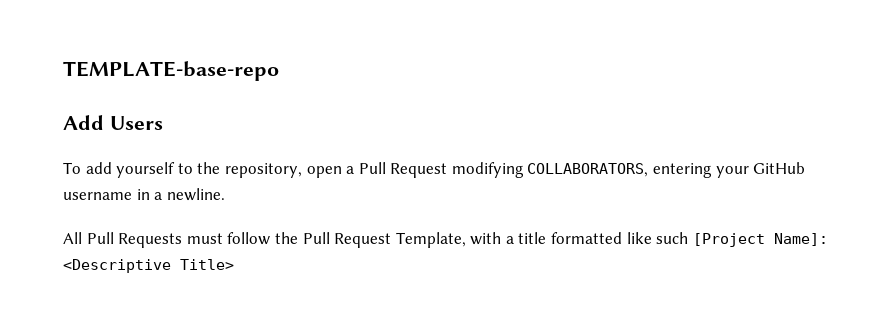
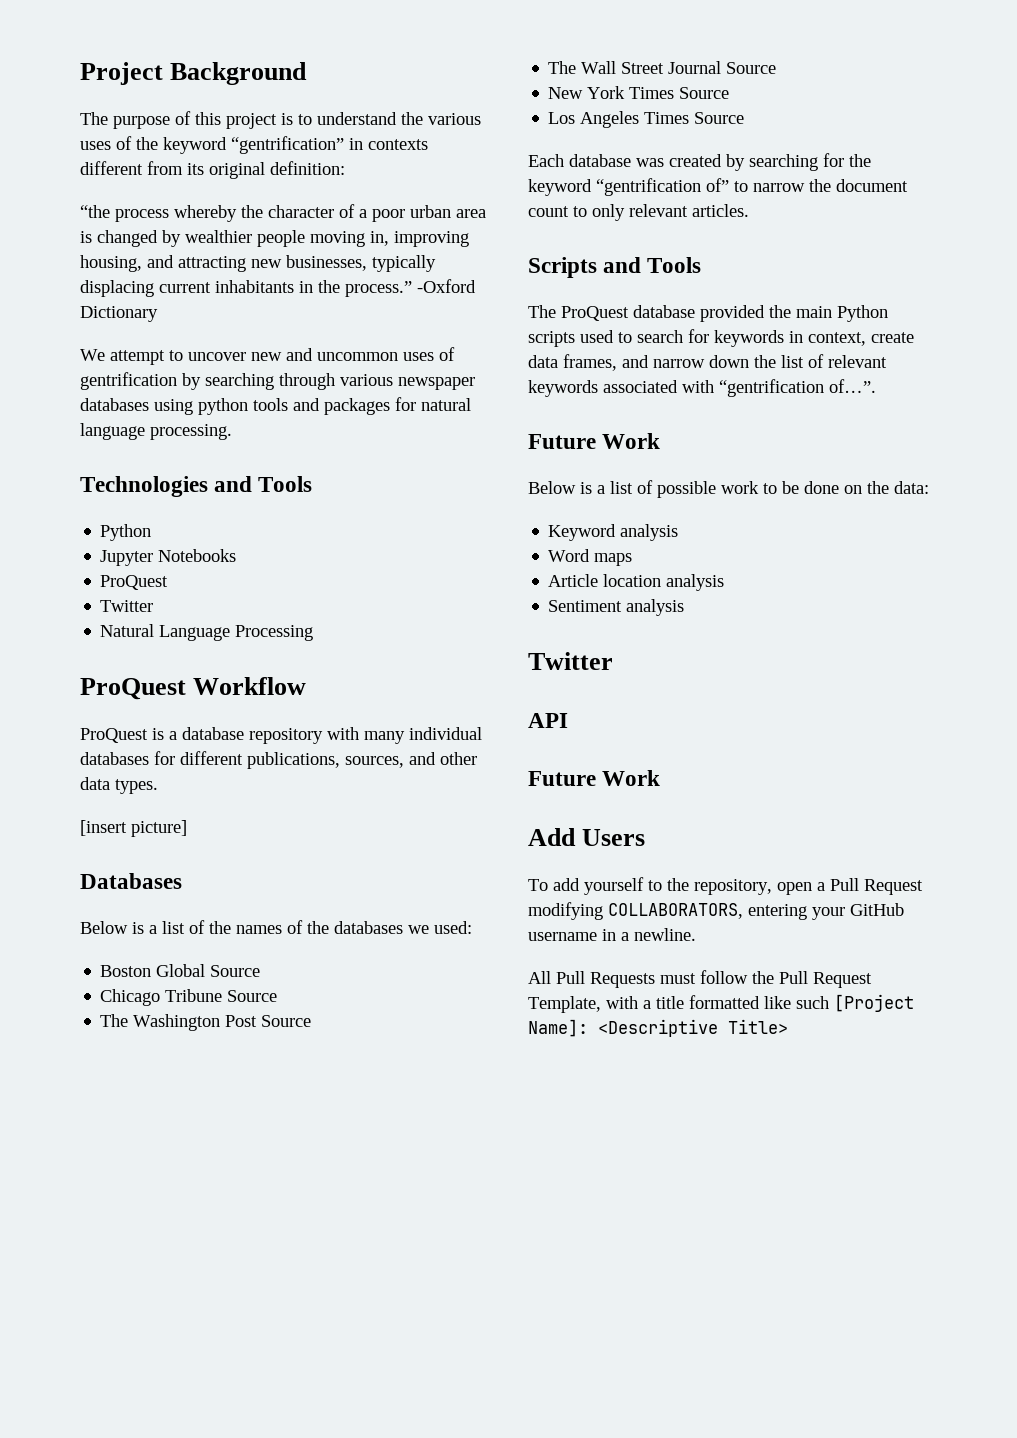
- TEMPLATE-base-repo
+ Project Background
+ The purpose of this project is to understand the various uses of the keyword “gentrification” in contexts different from its original definition:
+ “the process whereby the character of a poor urban area is changed by wealthier people moving in, improving housing, and attracting new businesses, typically displacing current inhabitants in the process.” -Oxford Dictionary
+ We attempt to uncover new and uncommon uses of gentrification by searching through various newspaper databases using python tools and packages for natural language processing.
+ Technologies and Tools
+ Python
+ Jupyter Notebooks
+ ProQuest
+ Twitter
+ Natural Language Processing
+ ProQuest Workflow
+ ProQuest is a database repository with many individual databases for different publications, sources, and other data types.
+ [insert picture]
+ Databases
+ Below is a list of the names of the databases we used:
+ Boston Global Source
+ Chicago Tribune Source
+ The Washington Post Source
+ The Wall Street Journal Source
+ New York Times Source
+ Los Angeles Times Source
+ Each database was created by searching for the keyword “gentrification of” to narrow the document count to only relevant articles.
+ Scripts and Tools
+ The ProQuest database provided the main Python scripts used to search for keywords in context, create data frames, and narrow down the list of relevant keywords associated with “gentrification of…”.
+ Future Work
+ Below is a list of possible work to be done on the data:
+ Keyword analysis
+ Word maps
+ Article location analysis
+ Sentiment analysis
+ Twitter
+ API
+ Future Work

